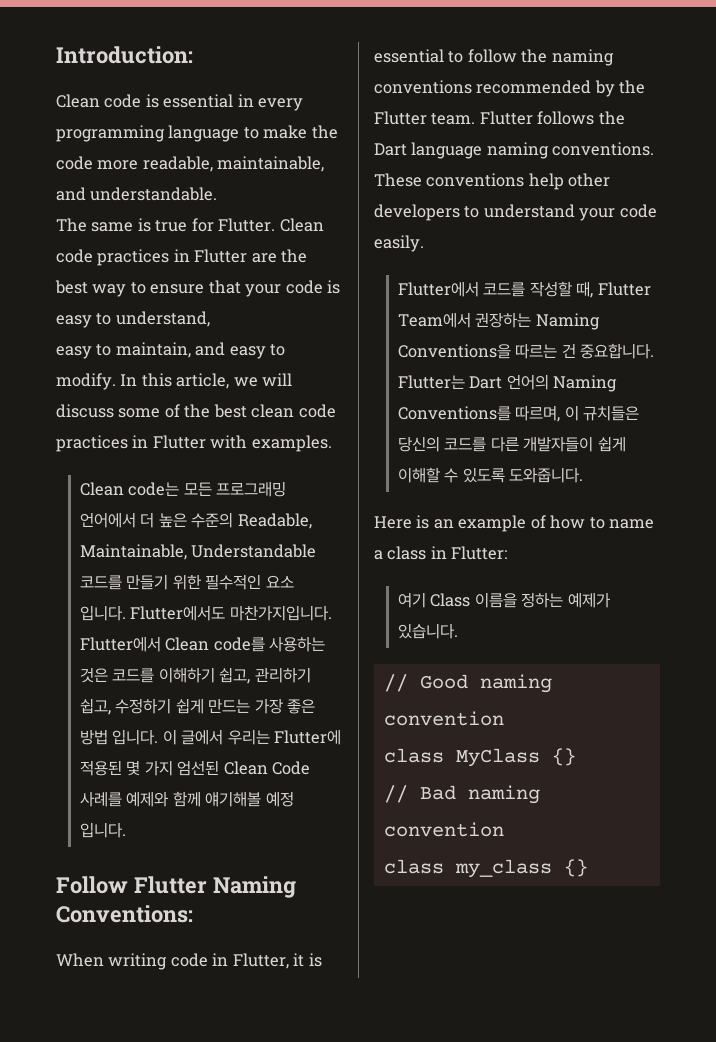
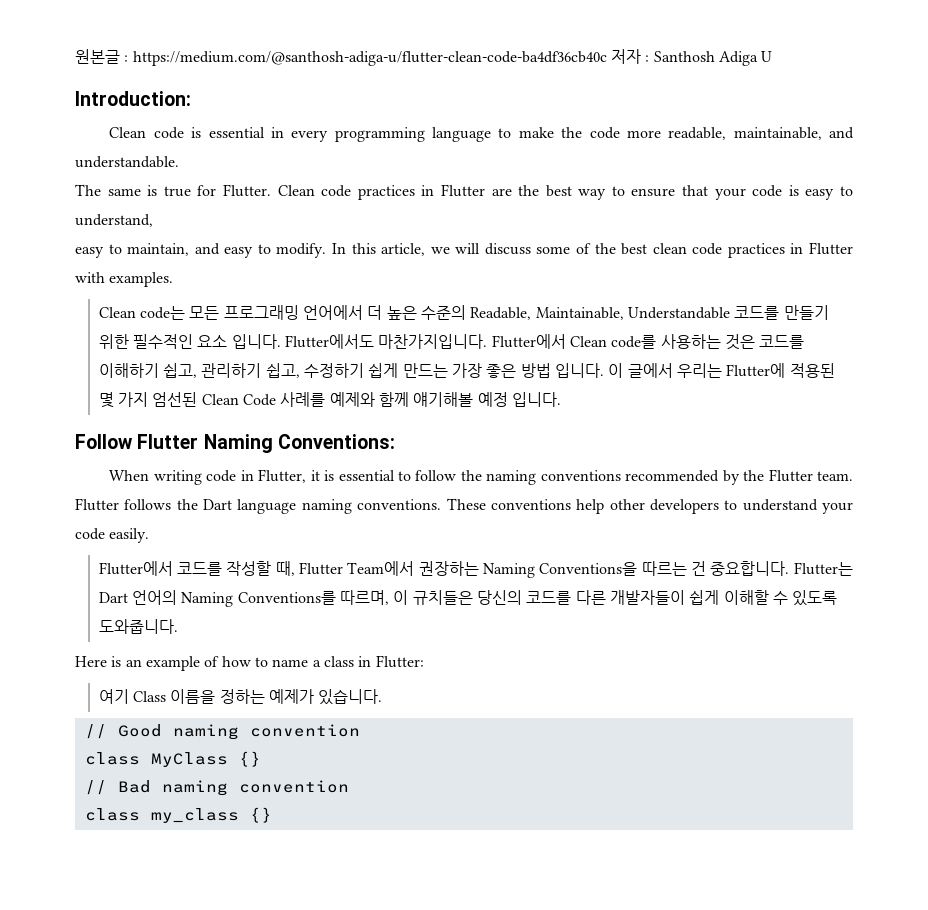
+ 원본글 : https://medium.com/@santhosh-adiga-u/flutter-clean-code-ba4df36cb40c 저자 : Santhosh Adiga U

